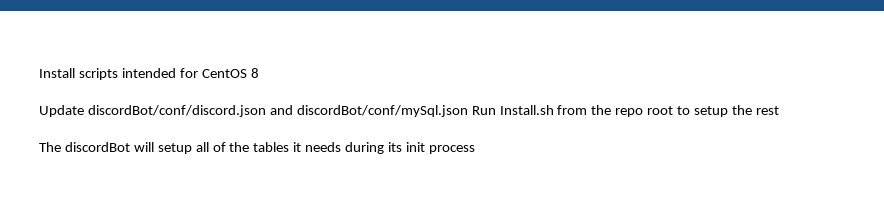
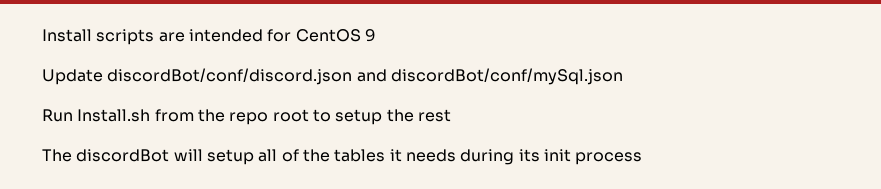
- Install scripts intended for CentOS 8
+ Install scripts are intended for CentOS 9
- Update discordBot/conf/discord.json and discordBot/conf/mySql.json Run Install.sh from the repo root to setup the rest
+ Update discordBot/conf/discord.json and discordBot/conf/mySql.json
+ Run Install.sh from the repo root to setup the rest

